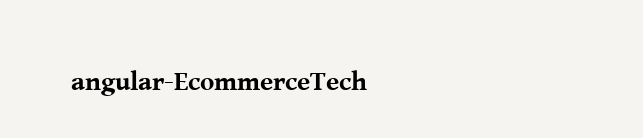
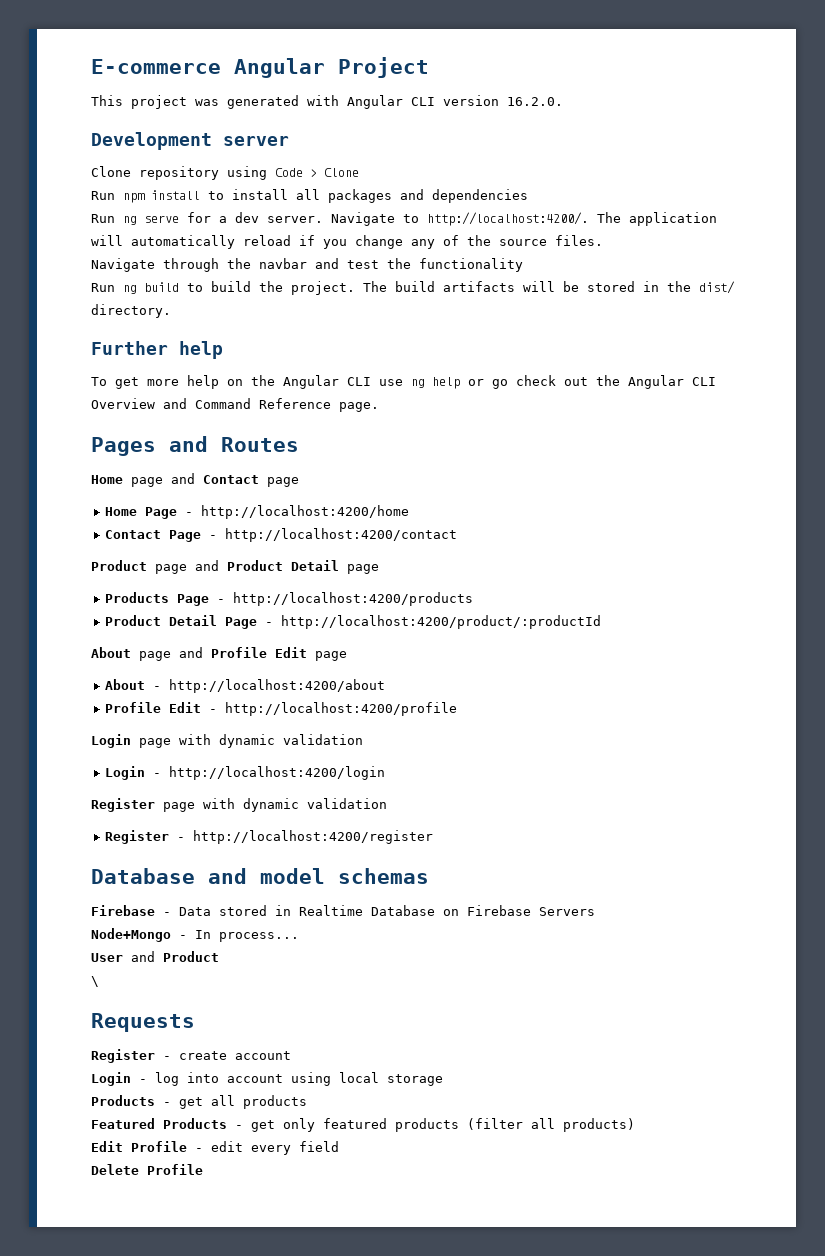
- angular-EcommerceTech
+ E-commerce Angular Project
+ This project was generated with Angular CLI version 16.2.0.
+ Development server
+ Clone repository using Code > Clone
+ Run npm install to install all packages and dependencies
+ Run ng serve for a dev server. Navigate to http://localhost:4200/. The application will automatically reload if you change any of the source files.
+ Navigate through the navbar and test the functionality
+ Run ng build to build the project. The build artifacts will be stored in the dist/ directory.
+ Further help
+ To get more help on the Angular CLI use ng help or go check out the Angular CLI Overview and Command Reference page.
+ Pages and Routes
+ Home page and Contact page
+ Home Page - http://localhost:4200/home
+ Contact Page - http://localhost:4200/contact
+ Product page and Product Detail page
+ Products Page - http://localhost:4200/products
+ Product Detail Page - http://localhost:4200/product/:productId
+ About page and Profile Edit page
+ About - http://localhost:4200/about
+ Profile Edit - http://localhost:4200/profile
+ Login page with dynamic validation
+ Login - http://localhost:4200/login
+ Register page with dynamic validation
+ Register - http://localhost:4200/register
+ Database and model schemas
+ Firebase - Data stored in Realtime Database on Firebase Servers
+ Node+Mongo - In process...
+ User and Product
+ \
+ Requests
+ Register - create account
+ Login - log into account using local storage
+ Products - get all products
+ Featured Products - get only featured products (filter all products)
+ Edit Profile - edit every field
+ Delete Profile

